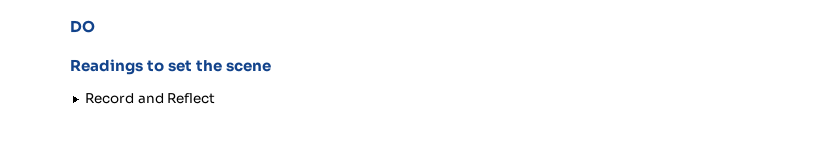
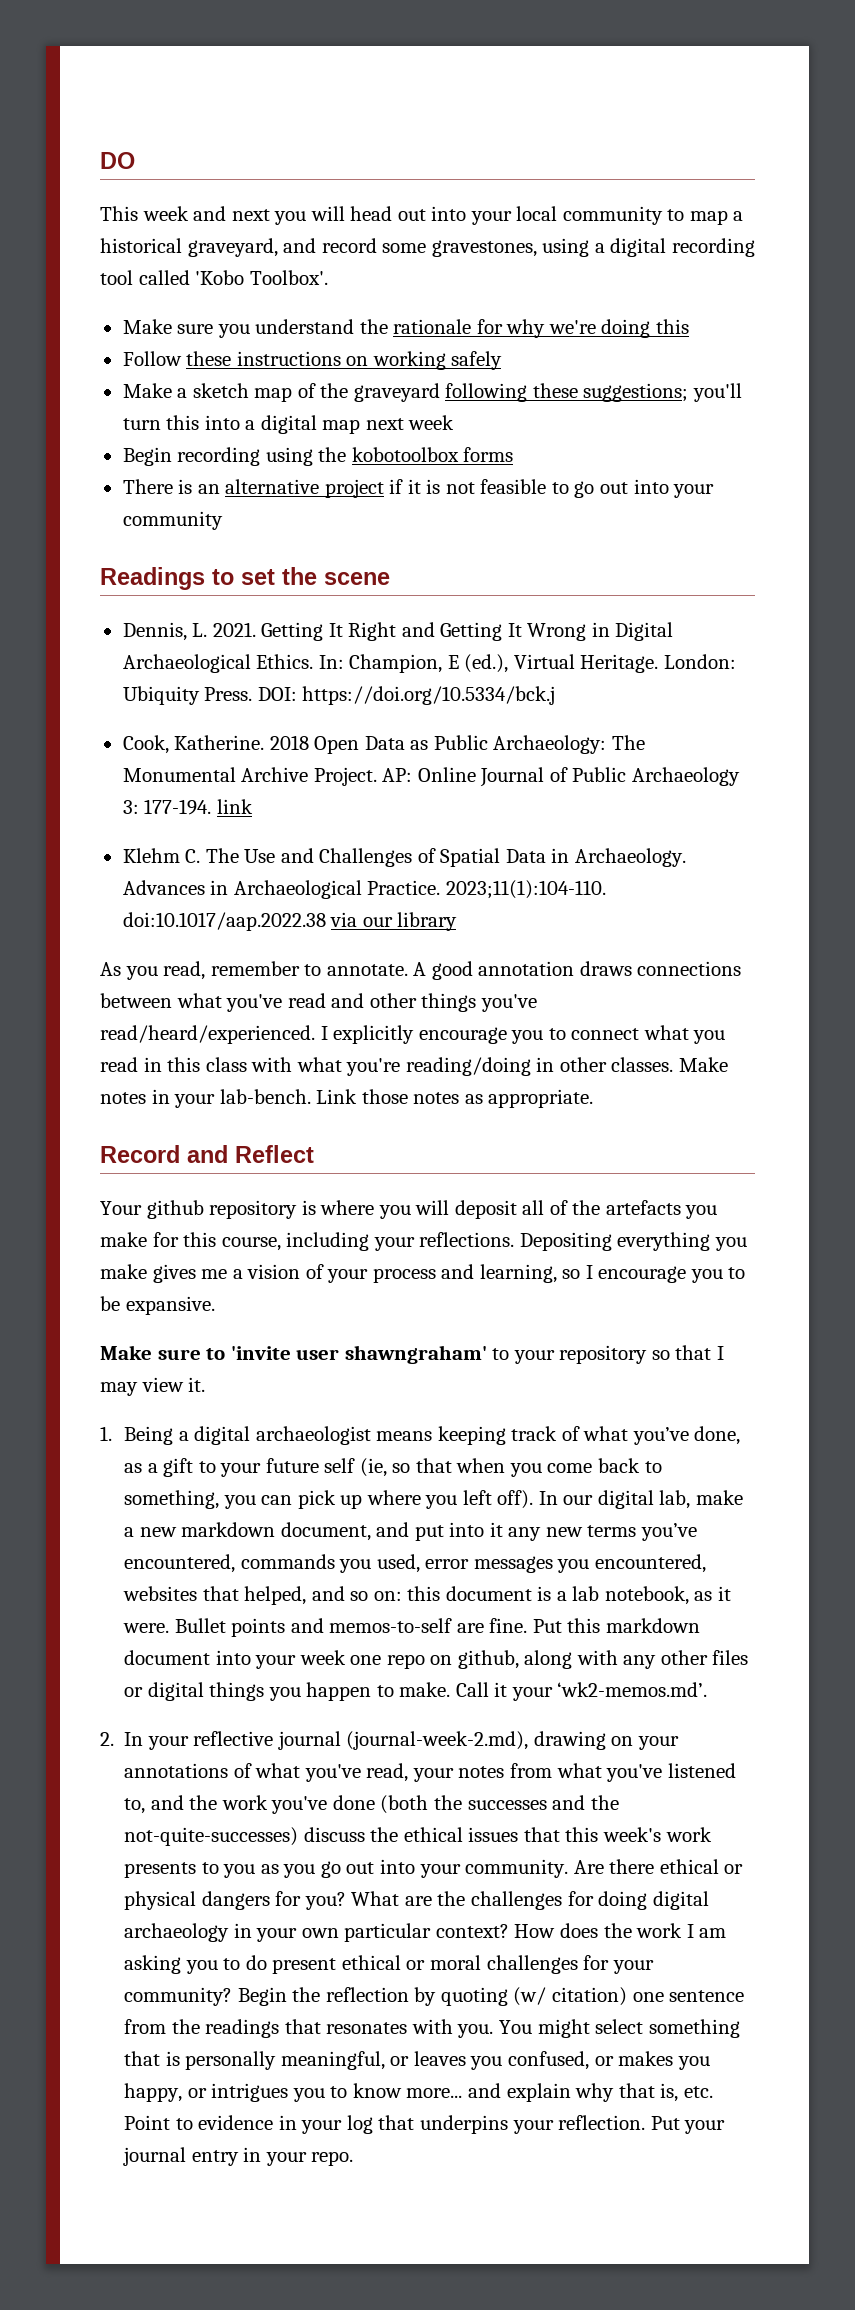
+ This week and next you will head out into your local community to map a historical graveyard, and record some gravestones, using a digital recording tool called 'Kobo Toolbox'.
+ Make sure you understand the rationale for why we're doing this
+ Follow these instructions on working safely
+ Make a sketch map of the graveyard following these suggestions; you'll turn this into a digital map next week
+ Begin recording using the kobotoolbox forms
+ There is an alternative project if it is not feasible to go out into your community
+ Dennis, L. 2021. Getting It Right and Getting It Wrong in Digital Archaeological Ethics. In: Champion, E (ed.), Virtual Heritage. London: Ubiquity Press. DOI: https://doi.org/10.5334/bck.j
+ Cook, Katherine. 2018 Open Data as Public Archaeology: The Monumental Archive Project. AP: Online Journal of Public Archaeology 3: 177-194. link
+ Klehm C. The Use and Challenges of Spatial Data in Archaeology. Advances in Archaeological Practice. 2023;11(1):104-110. doi:10.1017/aap.2022.38 via our library
+ As you read, remember to annotate. A good annotation draws connections between what you've read and other things you've read/heard/experienced. I explicitly encourage you to connect what you read in this class with what you're reading/doing in other classes. Make notes in your lab-bench. Link those notes as appropriate.
  Record and Reflect
+ Your github repository is where you will deposit all of the artefacts you make for this course, including your reflections. Depositing everything you make gives me a vision of your process and learning, so I encourage you to be expansive.
+ Make sure to 'invite user shawngraham' to your repository so that I may view it.
+ 1. Being a digital archaeologist means keeping track of what you’ve done, as a gift to your future self (ie, so that when you come back to something, you can pick up where you left off). In our digital lab, make a new markdown document, and put into it any new terms you’ve encountered, commands you used, error messages you encountered, websites that helped, and so on: this document is a lab notebook, as it were. Bullet points and memos-to-self are fine. Put this markdown document into your week one repo on github, along with any other files or digital things you happen to make. Call it your ‘wk2-memos.md’.
+ 2. In your reflective journal (journal-week-2.md), drawing on your annotations of what you've read, your notes from what you've listened to, and the work you've done (both the successes and the not-quite-successes) discuss the ethical issues that this week's work presents to you as you go out into your community. Are there ethical or physical dangers for you? What are the challenges for doing digital archaeology in your own particular context? How does the work I am asking you to do present ethical or moral challenges for your community? Begin the reflection by quoting (w/ citation) one sentence from the readings that resonates with you. You might select something that is personally meaningful, or leaves you confused, or makes you happy, or intrigues you to know more... and explain why that is, etc. Point to evidence in your log that underpins your reflection. Put your journal entry in your repo.

